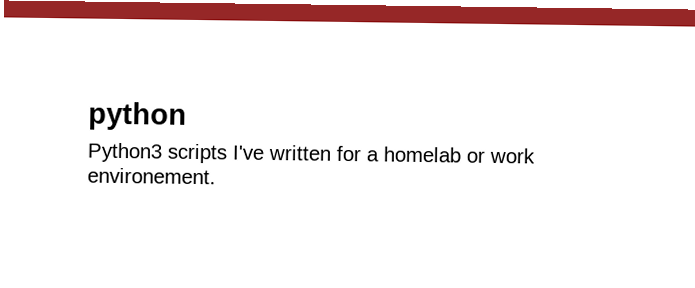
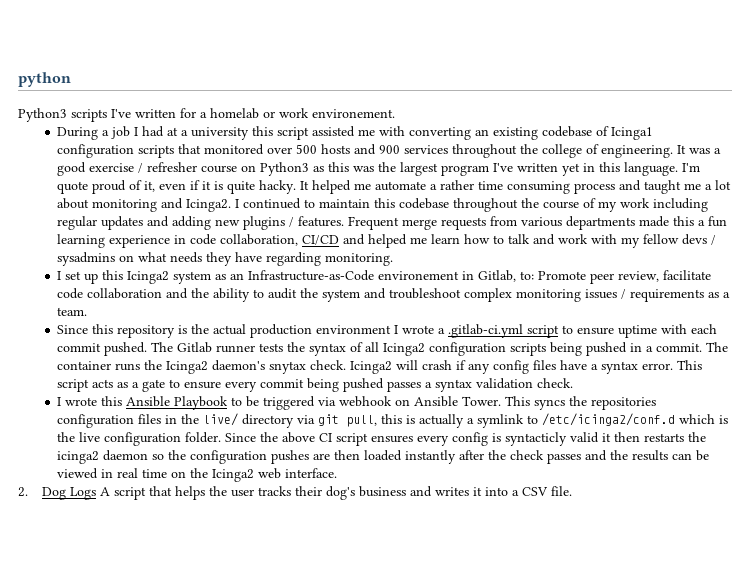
+ During a job I had at a university this script assisted me with converting an existing codebase of Icinga1 configuration scripts that monitored over 500 hosts and 900 services throughout the college of engineering. It was a good exercise / refresher course on Python3 as this was the largest program I've written yet in this language. I'm quote proud of it, even if it is quite hacky. It helped me automate a rather time consuming process and taught me a lot about monitoring and Icinga2. I continued to maintain this codebase throughout the course of my work including regular updates and adding new plugins / features. Frequent merge requests from various departments made this a fun learning experience in code collaboration, CI/CD and helped me learn how to talk and work with my fellow devs / sysadmins on what needs they have regarding monitoring.
+ I set up this Icinga2 system as an Infrastructure-as-Code environement in Gitlab, to: Promote peer review, facilitate code collaboration and the ability to audit the system and troubleshoot complex monitoring issues / requirements as a team.
+ Since this repository is the actual production environment I wrote a .gitlab-ci.yml script to ensure uptime with each commit pushed. The Gitlab runner tests the syntax of all Icinga2 configuration scripts being pushed in a commit. The container runs the Icinga2 daemon's snytax check. Icinga2 will crash if any config files have a syntax error. This script acts as a gate to ensure every commit being pushed passes a syntax validation check.
+ I wrote this Ansible Playbook to be triggered via webhook on Ansible Tower. This syncs the repositories configuration files in the live/ directory via git pull, this is actually a symlink to /etc/icinga2/conf.d which is the live configuration folder. Since the above CI script ensures every config is syntacticly valid it then restarts the icinga2 daemon so the configuration pushes are then loaded instantly after the check passes and the results can be viewed in real time on the Icinga2 web interface.
+ 2. Dog Logs A script that helps the user tracks their dog's business and writes it into a CSV file.

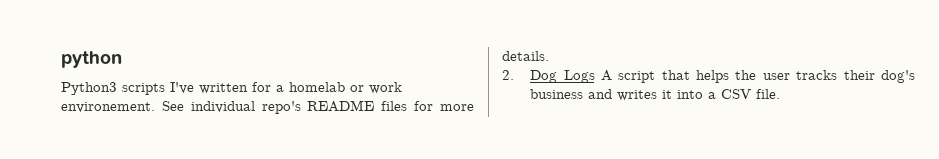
- Python3 scripts I've written for a homelab or work environement.
- During a job I had at a university this script assisted me with converting an existing codebase of Icinga1 configuration scripts that monitored over 500 hosts and 900 services throughout the college of engineering. It was a good exercise / refresher course on Python3 as this was the largest program I've written yet in this language. I'm quote proud of it, even if it is quite hacky. It helped me automate a rather time consuming process and taught me a lot about monitoring and Icinga2. I continued to maintain this codebase throughout the course of my work including regular updates and adding new plugins / features. Frequent merge requests from various departments made this a fun learning experience in code collaboration, CI/CD and helped me learn how to talk and work with my fellow devs / sysadmins on what needs they have regarding monitoring.
- I set up this Icinga2 system as an Infrastructure-as-Code environement in Gitlab, to: Promote peer review, facilitate code collaboration and the ability to audit the system and troubleshoot complex monitoring issues / requirements as a team.
- Since this repository is the actual production environment I wrote a .gitlab-ci.yml script to ensure uptime with each commit pushed. The Gitlab runner tests the syntax of all Icinga2 configuration scripts being pushed in a commit. The container runs the Icinga2 daemon's snytax check. Icinga2 will crash if any config files have a syntax error. This script acts as a gate to ensure every commit being pushed passes a syntax validation check.
- I wrote this Ansible Playbook to be triggered via webhook on Ansible Tower. This syncs the repositories configuration files in the live/ directory via git pull, this is actually a symlink to /etc/icinga2/conf.d which is the live configuration folder. Since the above CI script ensures every config is syntacticly valid it then restarts the icinga2 daemon so the configuration pushes are then loaded instantly after the check passes and the results can be viewed in real time on the Icinga2 web interface.
+ Python3 scripts I've written for a homelab or work environement. See individual repo's README files for more details.

